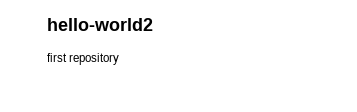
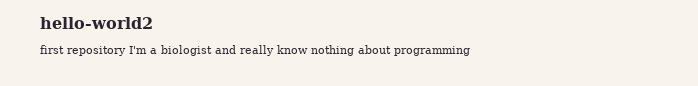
- first repository
+ first repository I'm a biologist and really know nothing about programming

